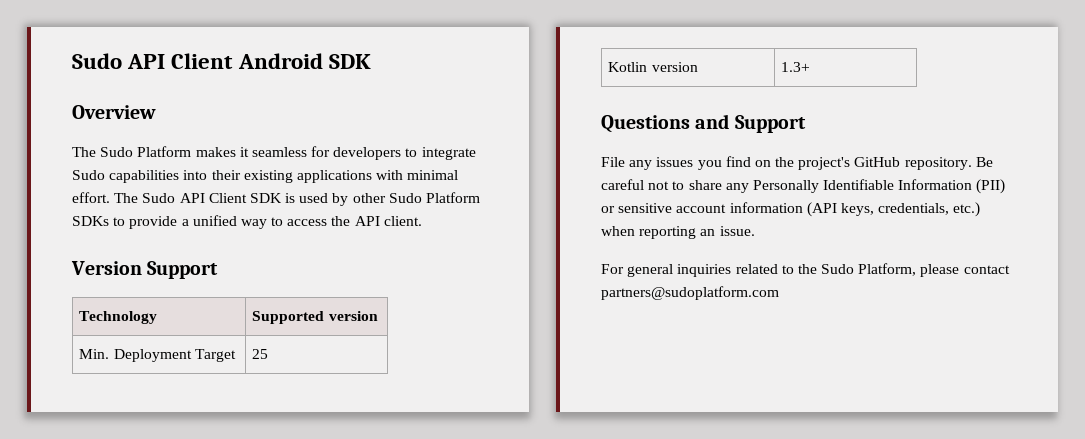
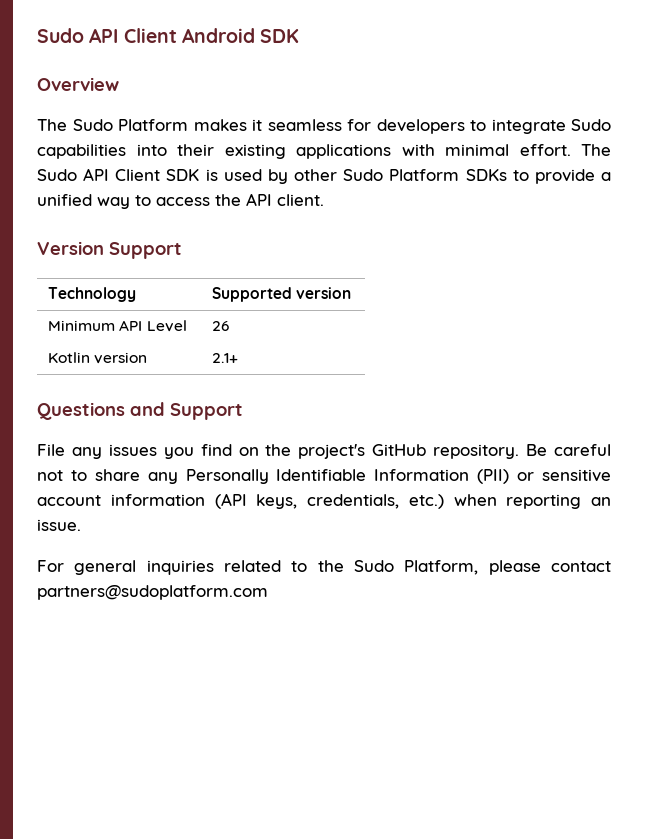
- Min. Deployment Target | 25
+ Minimum API Level | 26
- Kotlin version | 1.3+
+ Kotlin version | 2.1+

